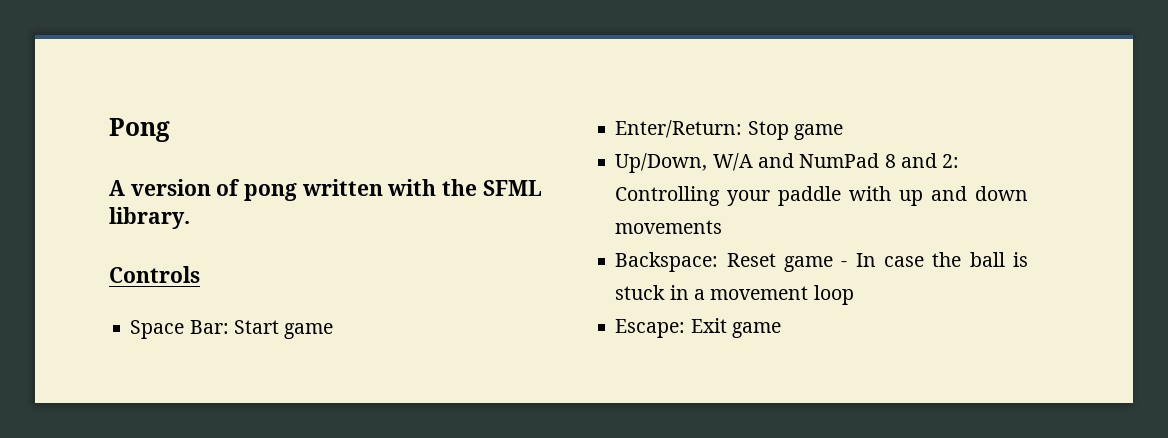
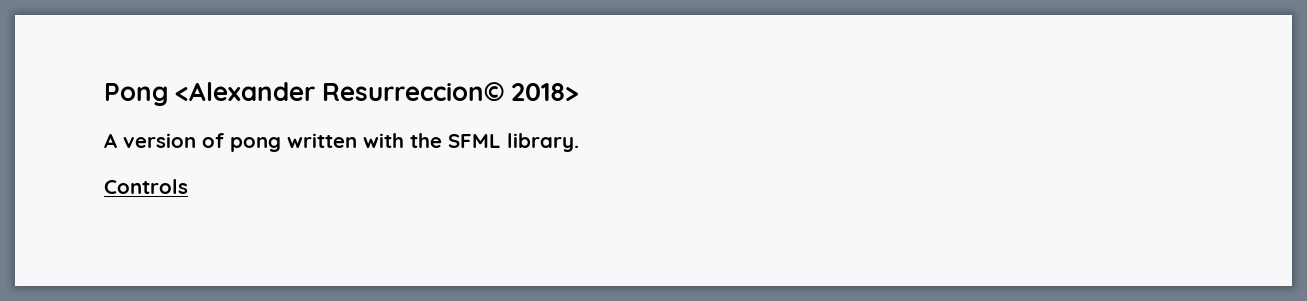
- Pong
+ Pong <Alexander Resurreccion© 2018>
- Space Bar: Start game
- Enter/Return: Stop game
- Up/Down, W/A and NumPad 8 and 2: Controlling your paddle with up and down movements
- Backspace: Reset game - In case the ball is stuck in a movement loop
- Escape: Exit game

